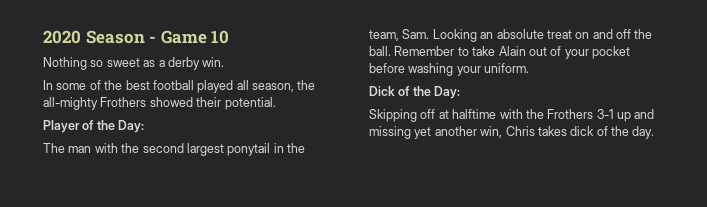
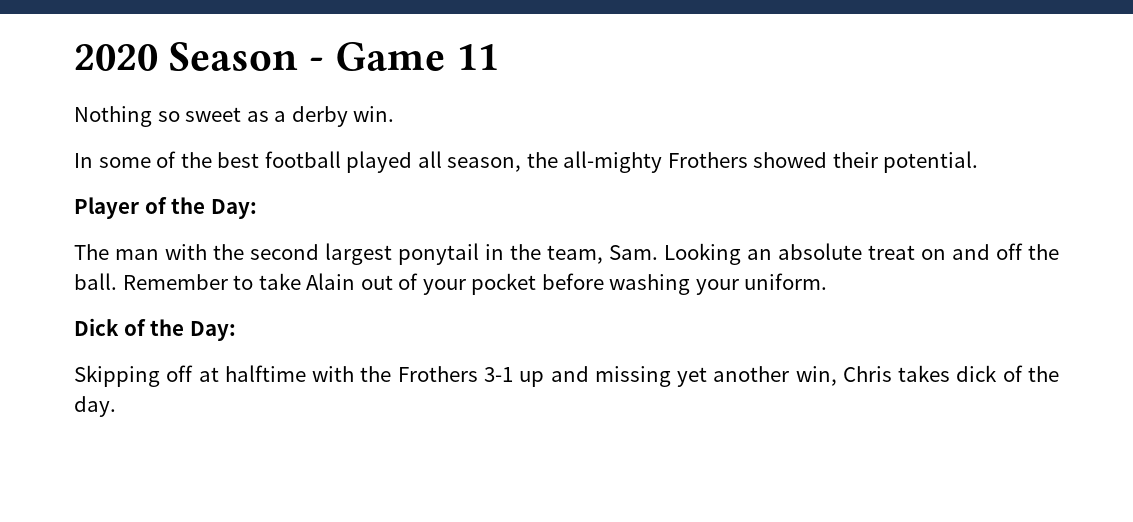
- 2020 Season - Game 10
+ 2020 Season - Game 11

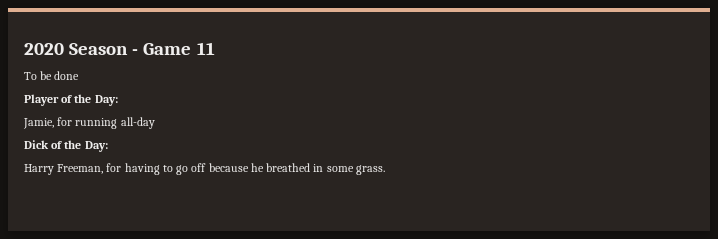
- Nothing so sweet as a derby win.
- In some of the best football played all season, the all-mighty Frothers showed their potential.
+ To be done
  Player of the Day:
- The man with the second largest ponytail in the team, Sam. Looking an absolute treat on and off the ball. Remember to take Alain out of your pocket before washing your uniform.
+ Jamie, for running all-day
  Dick of the Day:
- Skipping off at halftime with the Frothers 3-1 up and missing yet another win, Chris takes dick of the day.
+ Harry Freeman, for having to go off because he breathed in some grass.

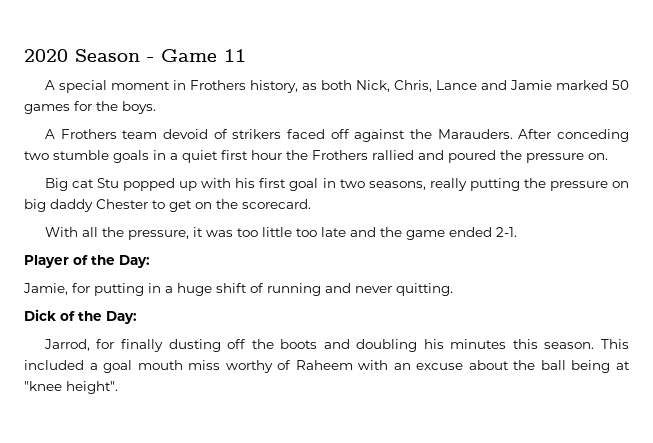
- To be done
+ A special moment in Frothers history, as both Nick, Chris, Lance and Jamie marked 50 games for the boys.
+ A Frothers team devoid of strikers faced off against the Marauders. After conceding two stumble goals in a quiet first hour the Frothers rallied and poured the pressure on.
+ Big cat Stu popped up with his first goal in two seasons, really putting the pressure on big daddy Chester to get on the scorecard.
+ With all the pressure, it was too little too late and the game ended 2-1.
- Jamie, for running all-day
+ Jamie, for putting in a huge shift of running and never quitting.
  Dick of the Day:
- Harry Freeman, for having to go off because he breathed in some grass.
+ Jarrod, for finally dusting off the boots and doubling his minutes this season. This included a goal mouth miss worthy of Raheem with an excuse about the ball being at "knee height".

